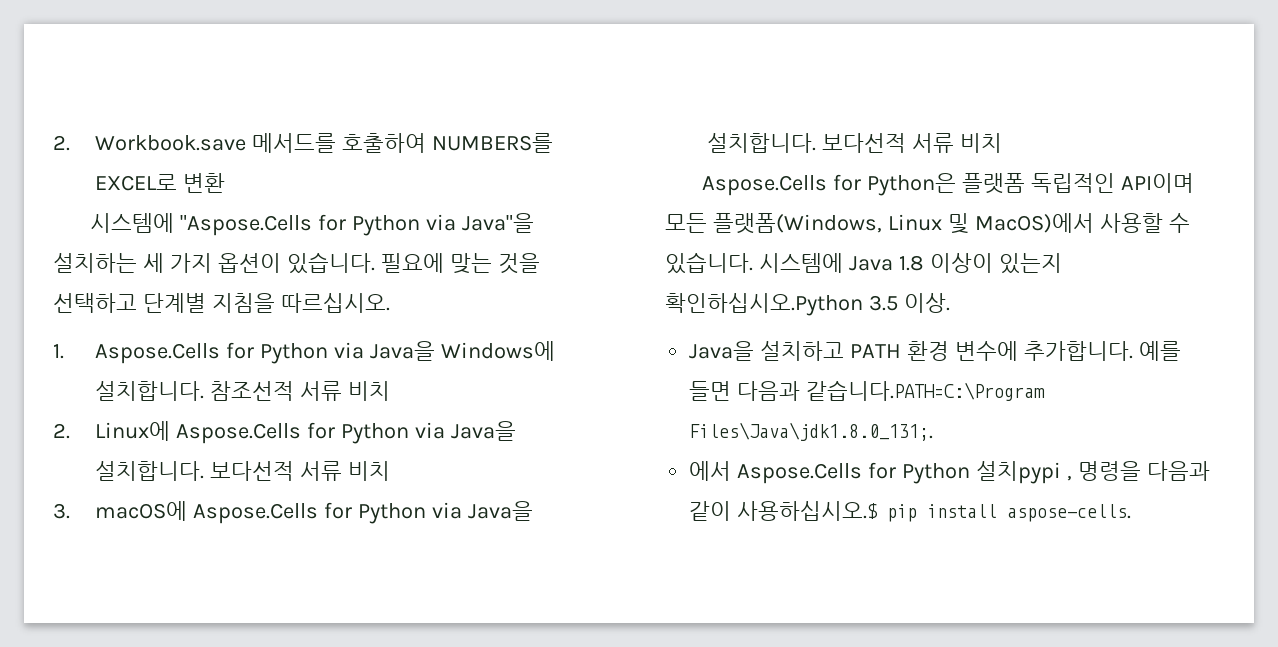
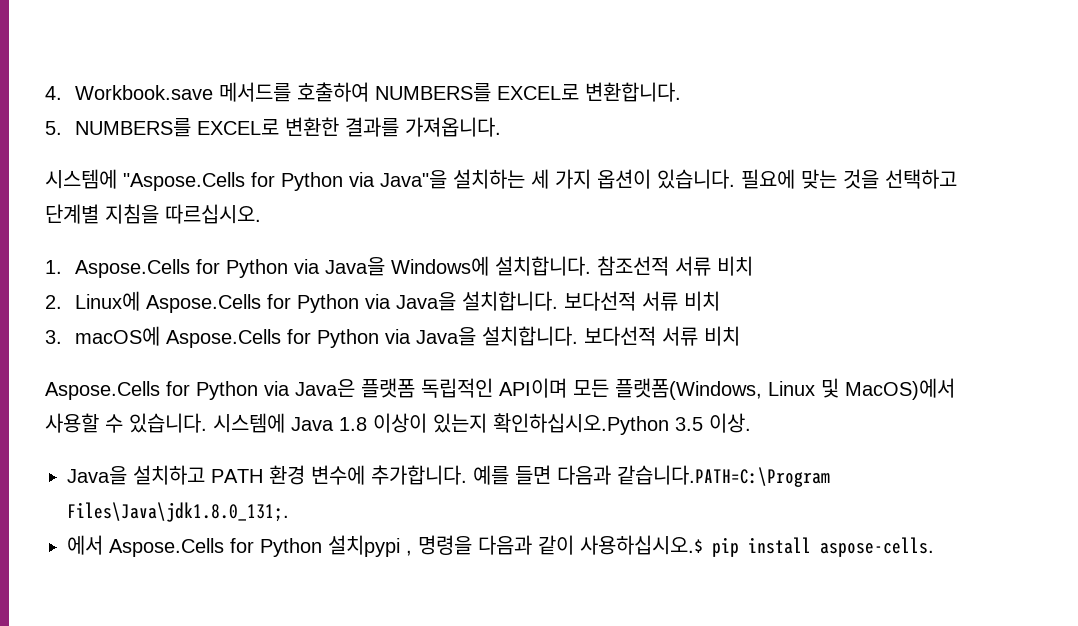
- 2. Workbook.save 메서드를 호출하여 NUMBERS를 EXCEL로 변환
+ 4. Workbook.save 메서드를 호출하여 NUMBERS를 EXCEL로 변환합니다.
+ 5. NUMBERS를 EXCEL로 변환한 결과를 가져옵니다.
- Aspose.Cells for Python은 플랫폼 독립적인 API이며 모든 플랫폼(Windows, Linux 및 MacOS)에서 사용할 수 있습니다.
+ Aspose.Cells for Python via Java은 플랫폼 독립적인 API이며 모든 플랫폼(Windows, Linux 및 MacOS)에서 사용할 수 있습니다.

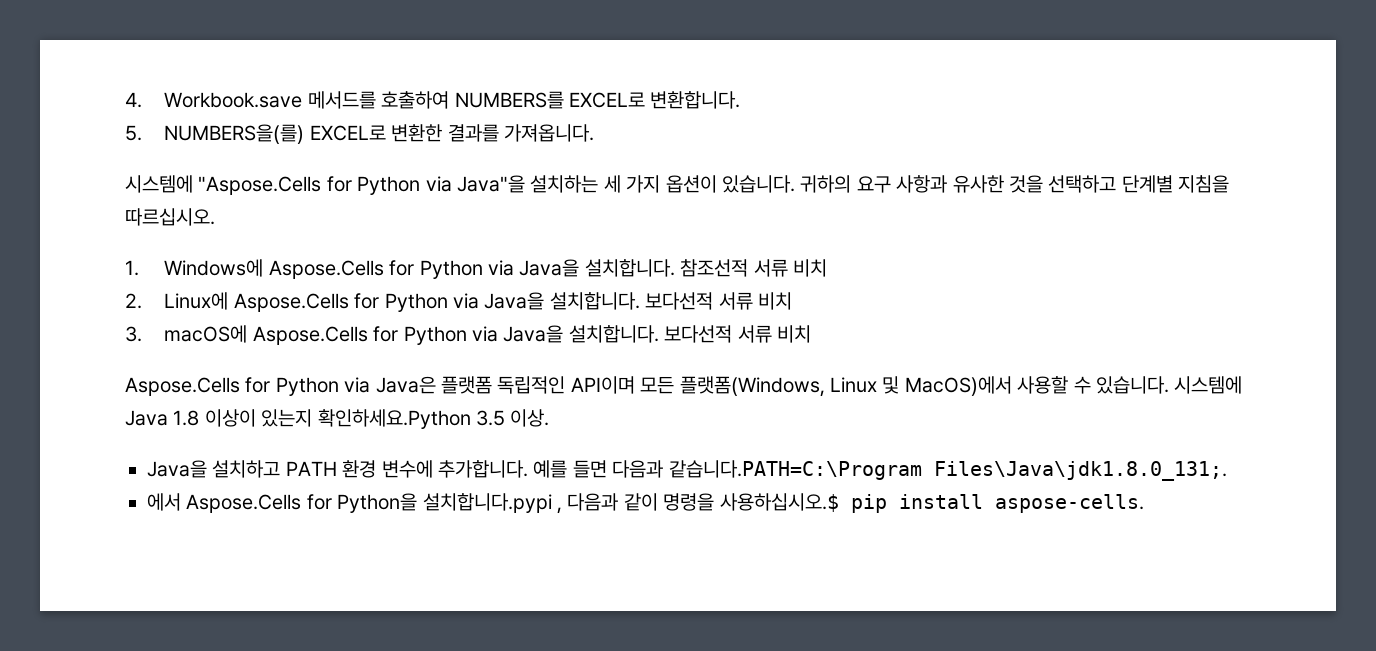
- 5. NUMBERS를 EXCEL로 변환한 결과를 가져옵니다.
+ 5. NUMBERS을(를) EXCEL로 변환한 결과를 가져옵니다.
- 필요에 맞는 것을 선택하고 단계별 지침을 따르십시오.
+ 귀하의 요구 사항과 유사한 것을 선택하고 단계별 지침을 따르십시오.
- 1. Aspose.Cells for Python via Java을 Windows에 설치합니다.
+ 1. Windows에 Aspose.Cells for Python via Java을 설치합니다.
- 시스템에 Java 1.8 이상이 있는지 확인하십시오.Python 3.5 이상.
+ 시스템에 Java 1.8 이상이 있는지 확인하세요.Python 3.5 이상.
- 에서 Aspose.Cells for Python 설치pypi , 명령을 다음과 같이 사용하십시오.$ pip install aspose-cells.
+ 에서 Aspose.Cells for Python을 설치합니다.pypi , 다음과 같이 명령을 사용하십시오.$ pip install aspose-cells.

